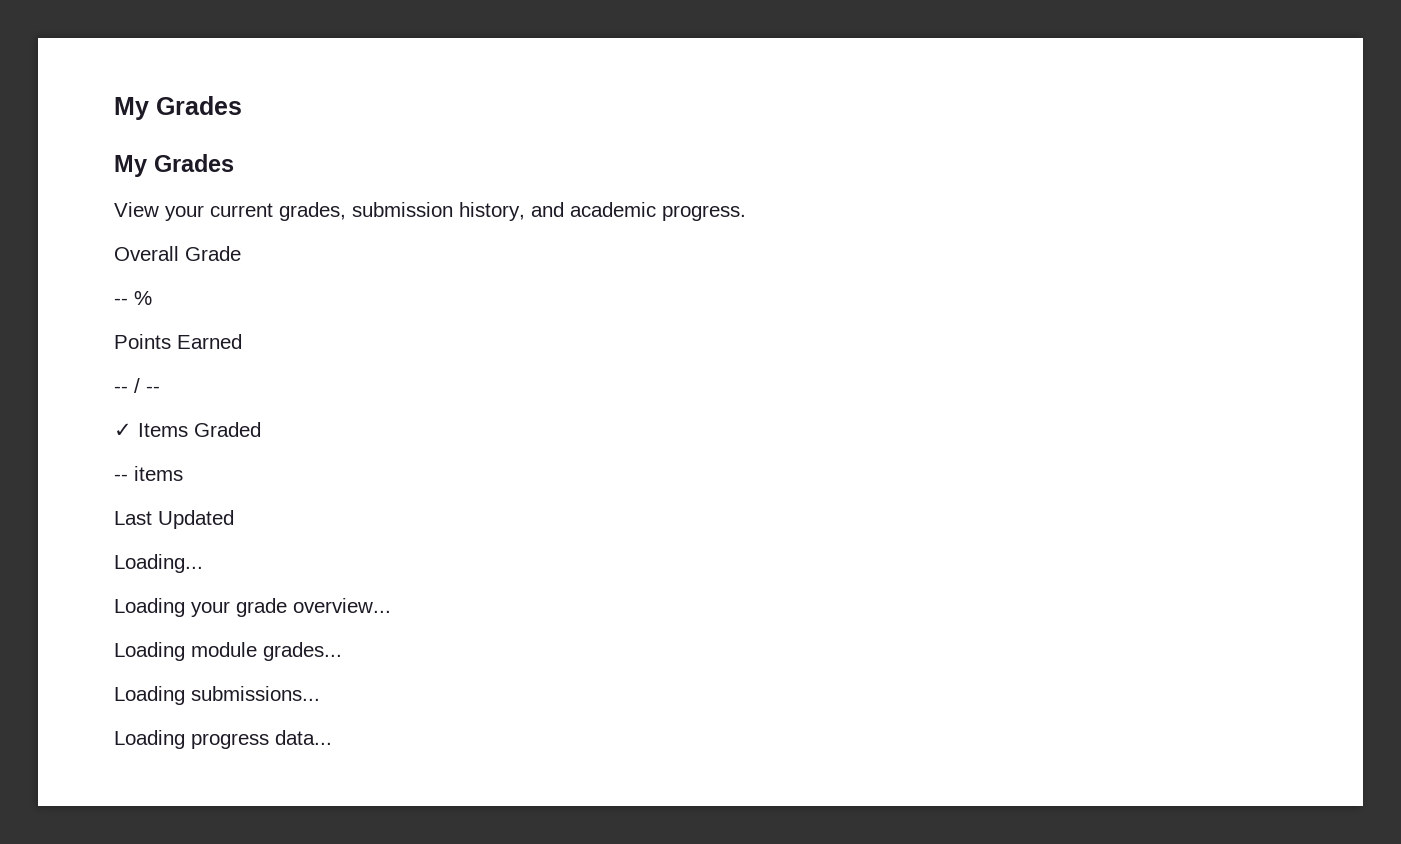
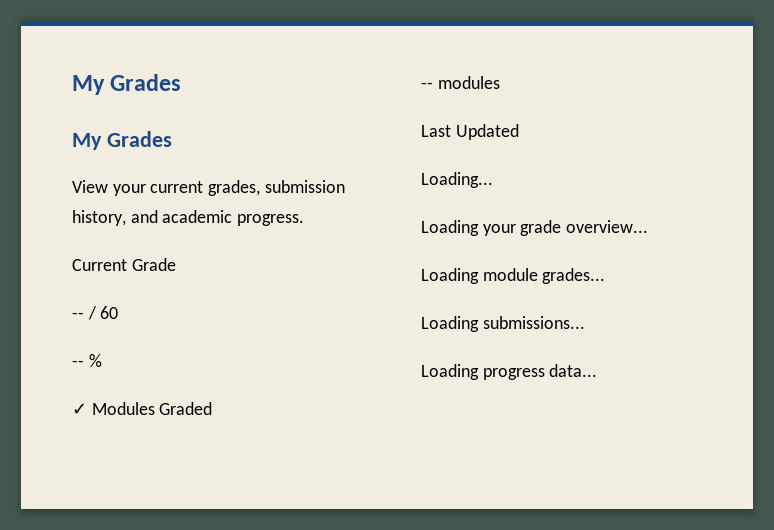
- Overall Grade
+ Current Grade
+ -- / 60
- Points Earned
- -- / --
- ✓ Items Graded
+ ✓ Modules Graded
- -- items
+ -- modules

